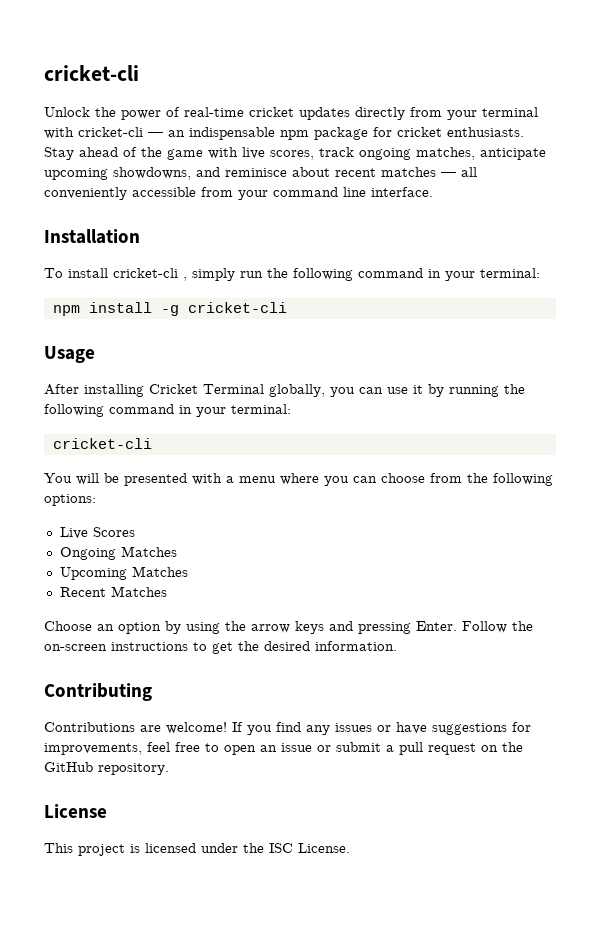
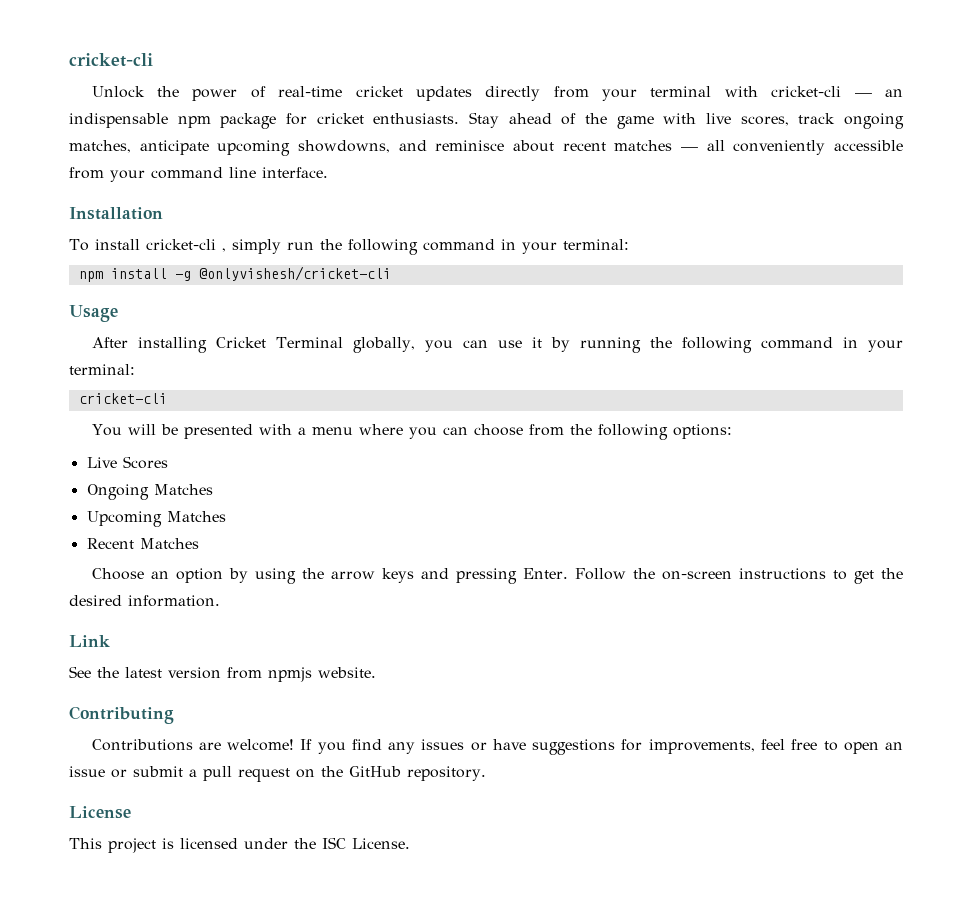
- npm install -g cricket-cli
+ npm install -g @onlyvishesh/cricket-cli
+ Link
+ See the latest version from npmjs website.

